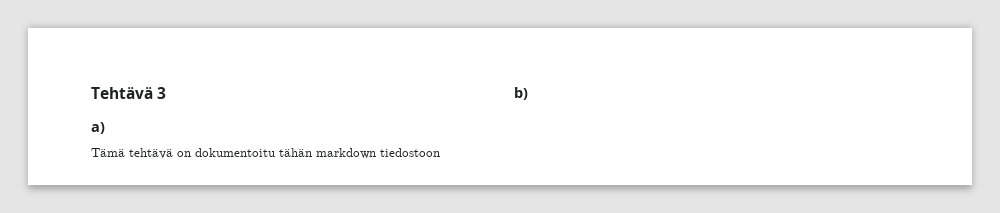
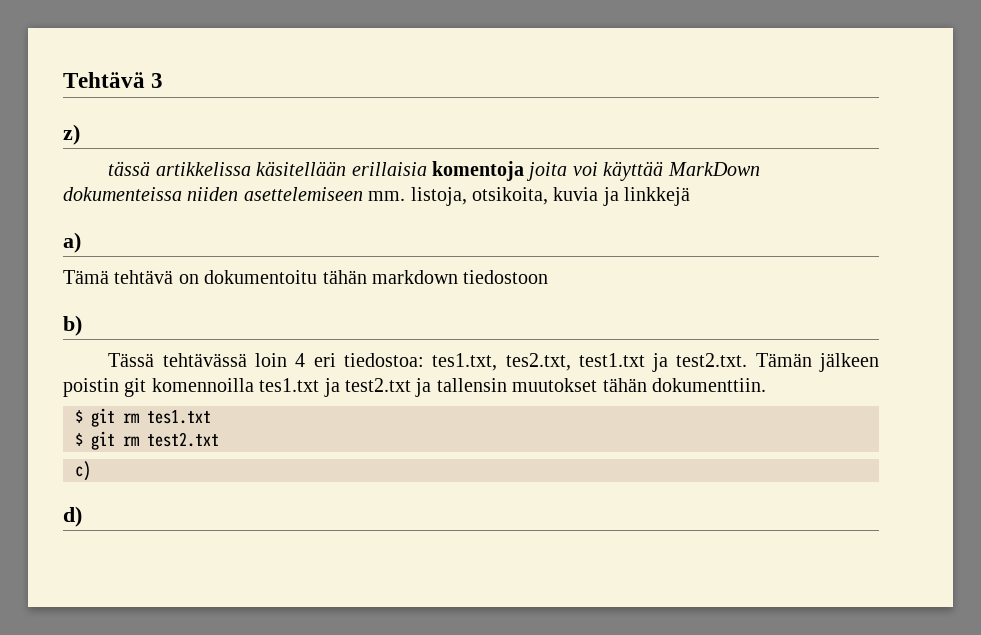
+ z)
+ tässä artikkelissa käsitellään erillaisia komentoja joita voi käyttää MarkDown dokumenteissa niiden asettelemiseen mm. listoja, otsikoita, kuvia ja linkkejä
+ Tässä tehtävässä loin 4 eri tiedostoa: tes1.txt, tes2.txt, test1.txt ja test2.txt. Tämän jälkeen poistin git komennoilla tes1.txt ja test2.txt ja tallensin muutokset tähän dokumenttiin.
+ $ git rm tes1.txt
+ $ git rm test2.txt
+ c)
+ d)

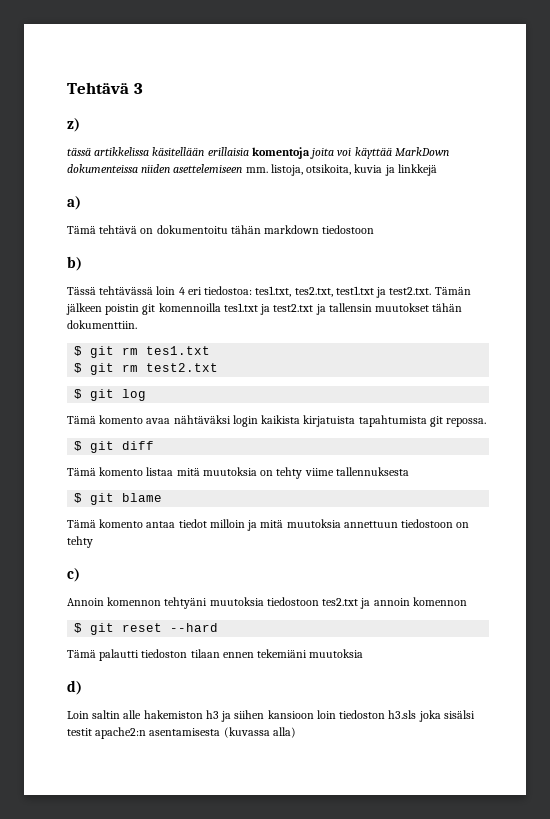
+ $ git log
+ Tämä komento avaa nähtäväksi login kaikista kirjatuista tapahtumista git repossa.
+ $ git diff
+ Tämä komento listaa mitä muutoksia on tehty viime tallennuksesta
+ $ git blame
+ Tämä komento antaa tiedot milloin ja mitä muutoksia annettuun tiedostoon on tehty
  c)
+ Annoin komennon tehtyäni muutoksia tiedostoon tes2.txt ja annoin komennon
+ $ git reset --hard
+ Tämä palautti tiedoston tilaan ennen tekemiäni muutoksia
  d)
+ Loin saltin alle hakemiston h3 ja siihen kansioon loin tiedoston h3.sls joka sisälsi testit apache2:n asentamisesta (kuvassa alla)

